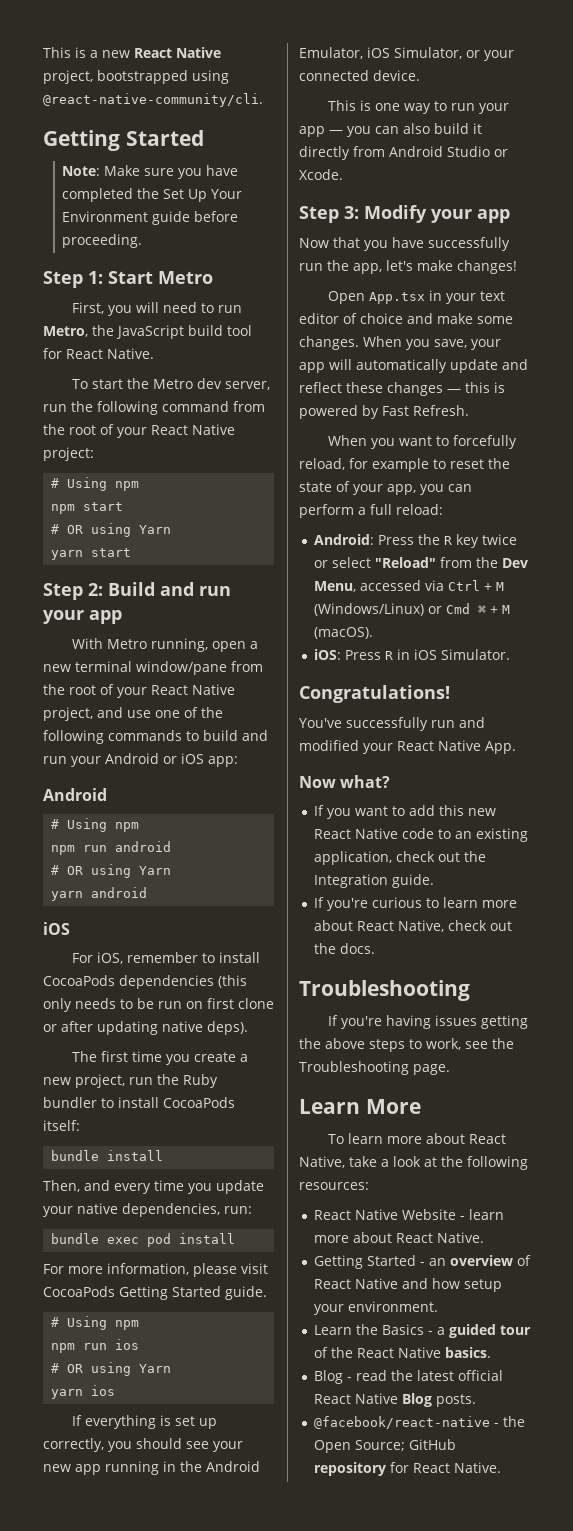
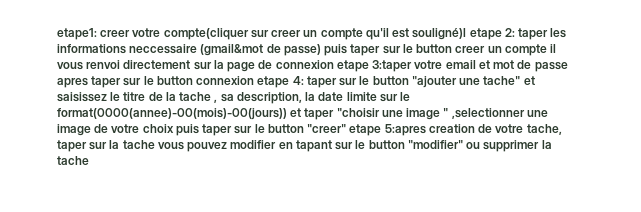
- This is a new React Native project, bootstrapped using @react-native-community/cli.
- Getting Started
- Note: Make sure you have completed the Set Up Your Environment guide before proceeding.
- Step 1: Start Metro
- First, you will need to run Metro, the JavaScript build tool for React Native.
- To start the Metro dev server, run the following command from the root of your React Native project:
- # Using npm
- npm start
- # OR using Yarn
- yarn start
- Step 2: Build and run your app
- With Metro running, open a new terminal window/pane from the root of your React Native project, and use one of the following commands to build and run your Android or iOS app:
- Android
- # Using npm
- npm run android
- # OR using Yarn
- yarn android
- iOS
- For iOS, remember to install CocoaPods dependencies (this only needs to be run on first clone or after updating native deps).
- The first time you create a new project, run the Ruby bundler to install CocoaPods itself:
- bundle install
- Then, and every time you update your native dependencies, run:
- bundle exec pod install
- For more information, please visit CocoaPods Getting Started guide.
- # Using npm
- npm run ios
- # OR using Yarn
- yarn ios
- If everything is set up correctly, you should see your new app running in the Android Emulator, iOS Simulator, or your connected device.
- This is one way to run your app — you can also build it directly from Android Studio or Xcode.
- Step 3: Modify your app
- Now that you have successfully run the app, let's make changes!
- Open App.tsx in your text editor of choice and make some changes. When you save, your app will automatically update and reflect these changes — this is powered by Fast Refresh.
- When you want to forcefully reload, for example to reset the state of your app, you can perform a full reload:
- Android: Press the R key twice or select "Reload" from the Dev Menu, accessed via Ctrl + M (Windows/Linux) or Cmd ⌘ + M (macOS).
- iOS: Press R in iOS Simulator.
- Congratulations!
- You've successfully run and modified your React Native App.
- Now what?
- If you want to add this new React Native code to an existing application, check out the Integration guide.
- If you're curious to learn more about React Native, check out the docs.
- Troubleshooting
- If you're having issues getting the above steps to work, see the Troubleshooting page.
- Learn More
- To learn more about React Native, take a look at the following resources:
- React Native Website - learn more about React Native.
- Getting Started - an overview of React Native and how setup your environment.
- Learn the Basics - a guided tour of the React Native basics.
- Blog - read the latest official React Native Blog posts.
- @facebook/react-native - the Open Source; GitHub repository for React Native.
+ etape1: creer votre compte(cliquer sur creer un compte qu'il est souligné)l etape 2: taper les informations neccessaire (gmail&mot de passe) puis taper sur le button creer un compte il vous renvoi directement sur la page de connexion etape 3:taper votre email et mot de passe apres taper sur le button connexion etape 4: taper sur le button "ajouter une tache" et saisissez le titre de la tache , sa description, la date limite sur le format(0000(annee)-00(mois)-00(jours)) et taper "choisir une image " ,selectionner une image de votre choix puis taper sur le button "creer" etape 5:apres creation de votre tache, taper sur la tache vous pouvez modifier en tapant sur le button "modifier" ou supprimer la tache

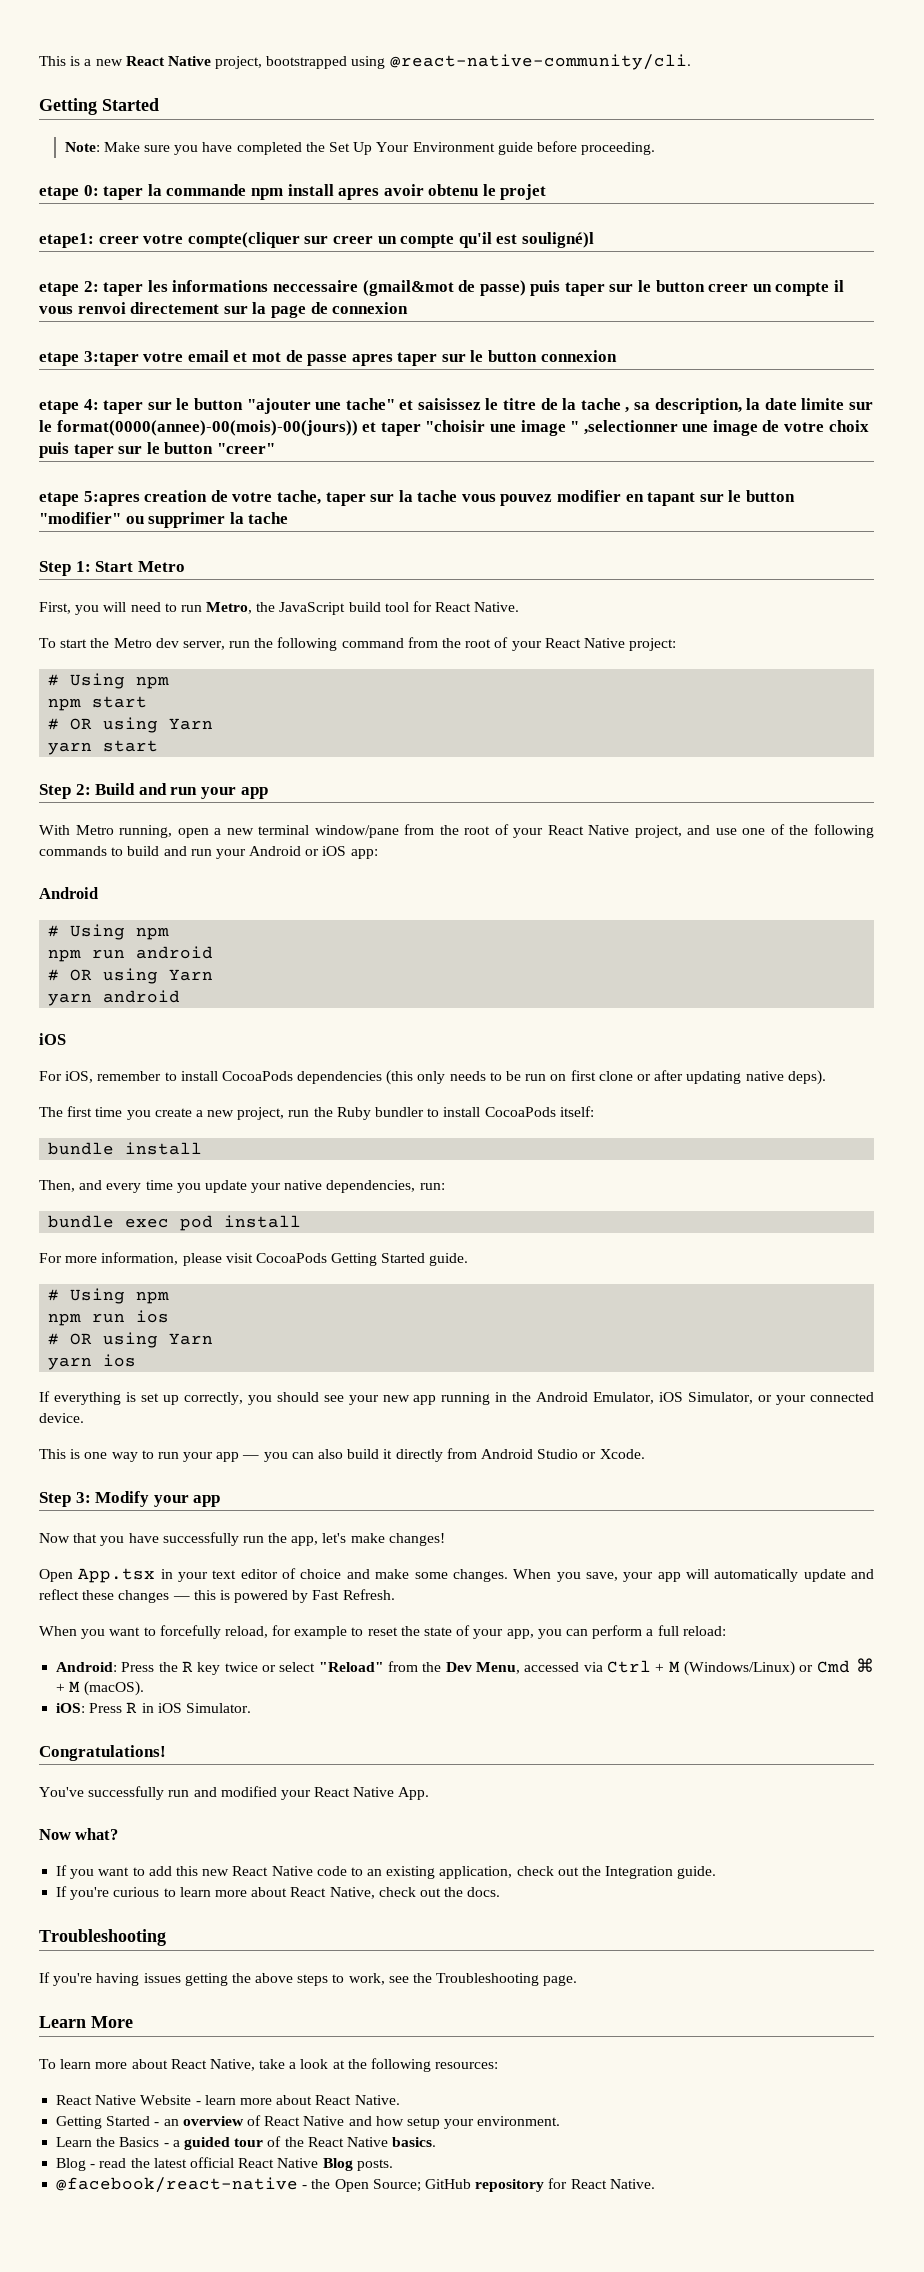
+ This is a new React Native project, bootstrapped using @react-native-community/cli.
+ Getting Started
+ Note: Make sure you have completed the Set Up Your Environment guide before proceeding.
+ etape 0: taper la commande npm install apres avoir obtenu le projet
- creer votre compte(cliquer sur creer un compte qu'il est souligné)l etape 2:
+ creer votre compte(cliquer sur creer un compte qu'il est souligné)l
+ etape 2:
- taper les informations neccessaire (gmail&mot de passe) puis taper sur le button creer un compte il vous renvoi directement sur la page de connexion etape 3:taper votre email et mot de passe apres taper sur le button connexion etape 4:
+ taper les informations neccessaire (gmail&mot de passe) puis taper sur le button creer un compte il vous renvoi directement sur la page de connexion
+ etape 3:taper votre email et mot de passe apres taper sur le button connexion
+ etape 4:
- taper sur le button "ajouter une tache" et saisissez le titre de la tache , sa description, la date limite sur le format(0000(annee)-00(mois)-00(jours)) et taper "choisir une image " ,selectionner une image de votre choix puis taper sur le button "creer" etape 5:apres creation de votre tache, taper sur la tache vous pouvez modifier en tapant sur le button "modifier" ou supprimer la tache
+ taper sur le button "ajouter une tache" et saisissez le titre de la tache , sa description, la date limite sur le format(0000(annee)-00(mois)-00(jours)) et taper "choisir une image " ,selectionner une image de votre choix puis taper sur le button "creer"
+ etape 5:apres creation de votre tache, taper sur la tache vous pouvez modifier en tapant sur le button "modifier" ou supprimer la tache
+ Step 1: Start Metro
+ First, you will need to run Metro, the JavaScript build tool for React Native.
+ To start the Metro dev server, run the following command from the root of your React Native project:
+ # Using npm
+ npm start
+ # OR using Yarn
+ yarn start
+ Step 2: Build and run your app
+ With Metro running, open a new terminal window/pane from the root of your React Native project, and use one of the following commands to build and run your Android or iOS app:
+ Android
+ # Using npm
+ npm run android
+ # OR using Yarn
+ yarn android
+ iOS
+ For iOS, remember to install CocoaPods dependencies (this only needs to be run on first clone or after updating native deps).
+ The first time you create a new project, run the Ruby bundler to install CocoaPods itself:
+ bundle install
+ Then, and every time you update your native dependencies, run:
+ bundle exec pod install
+ For more information, please visit CocoaPods Getting Started guide.
+ # Using npm
+ npm run ios
+ # OR using Yarn
+ yarn ios
+ If everything is set up correctly, you should see your new app running in the Android Emulator, iOS Simulator, or your connected device.
+ This is one way to run your app — you can also build it directly from Android Studio or Xcode.
+ Step 3: Modify your app
+ Now that you have successfully run the app, let's make changes!
+ Open App.tsx in your text editor of choice and make some changes. When you save, your app will automatically update and reflect these changes — this is powered by Fast Refresh.
+ When you want to forcefully reload, for example to reset the state of your app, you can perform a full reload:
+ Android: Press the R key twice or select "Reload" from the Dev Menu, accessed via Ctrl + M (Windows/Linux) or Cmd ⌘ + M (macOS).
+ iOS: Press R in iOS Simulator.
+ Congratulations!
+ You've successfully run and modified your React Native App.
+ Now what?
+ If you want to add this new React Native code to an existing application, check out the Integration guide.
+ If you're curious to learn more about React Native, check out the docs.
+ Troubleshooting
+ If you're having issues getting the above steps to work, see the Troubleshooting page.
+ Learn More
+ To learn more about React Native, take a look at the following resources:
+ React Native Website - learn more about React Native.
+ Getting Started - an overview of React Native and how setup your environment.
+ Learn the Basics - a guided tour of the React Native basics.
+ Blog - read the latest official React Native Blog posts.
+ @facebook/react-native - the Open Source; GitHub repository for React Native.

